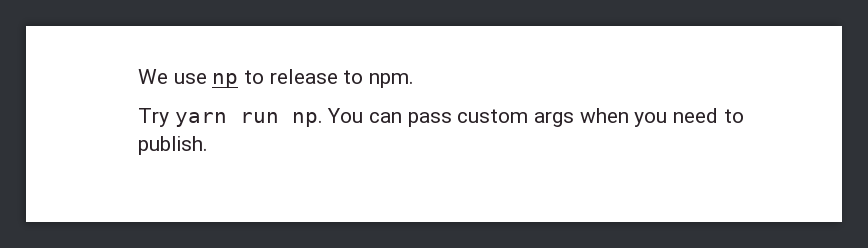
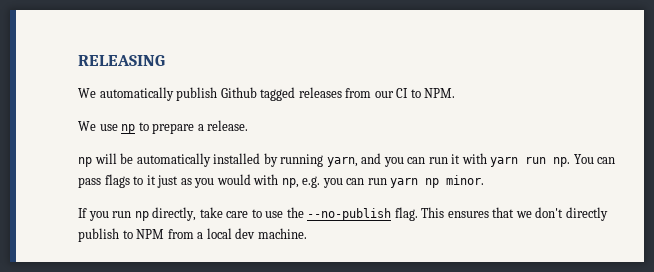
- We use np to release to npm.
- Try yarn run np. You can pass custom args when you need to publish.
+ RELEASING
+ We automatically publish Github tagged releases from our CI to NPM.
+ We use np to prepare a release.
+ np will be automatically installed by running yarn, and you can run it with yarn run np. You can pass flags to it just as you would with np, e.g. you can run yarn np minor.
+ If you run np directly, take care to use the --no-publish flag. This ensures that we don't directly publish to NPM from a local dev machine.

